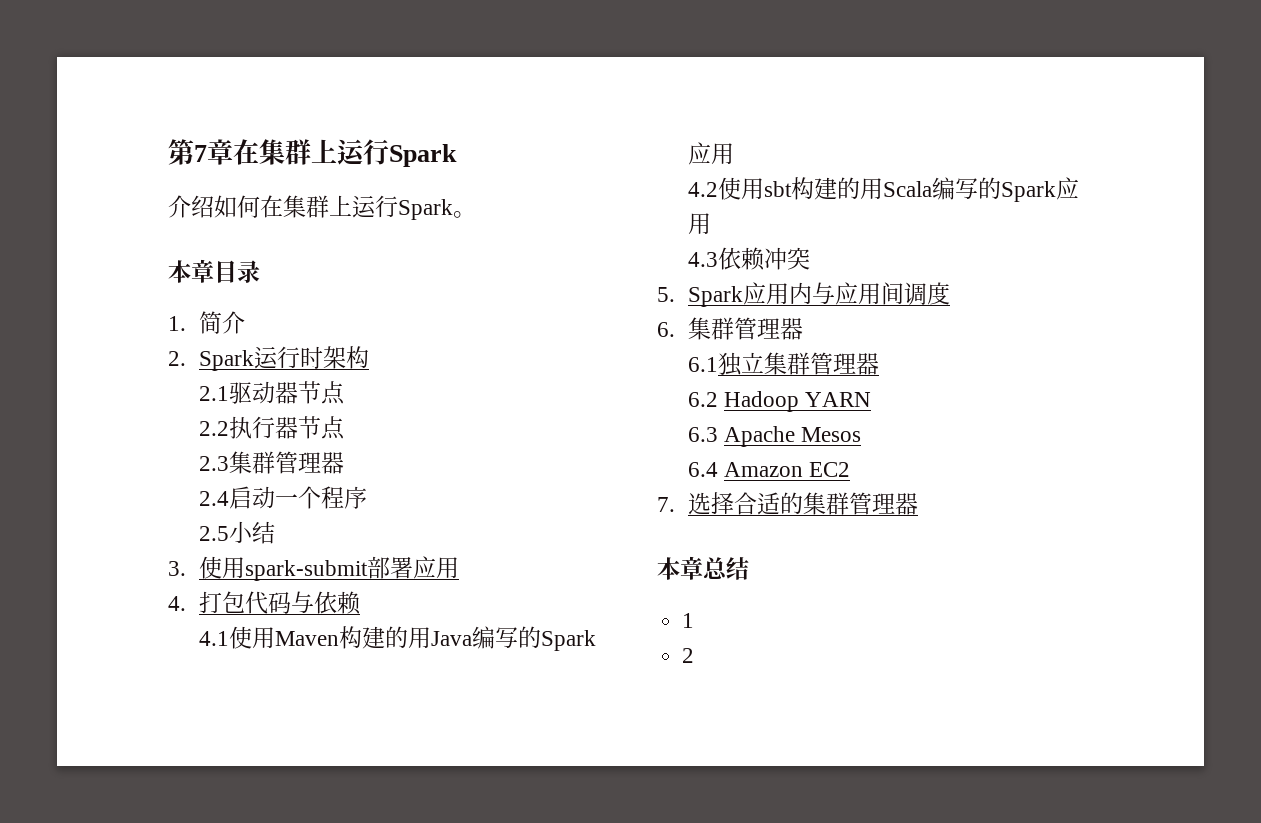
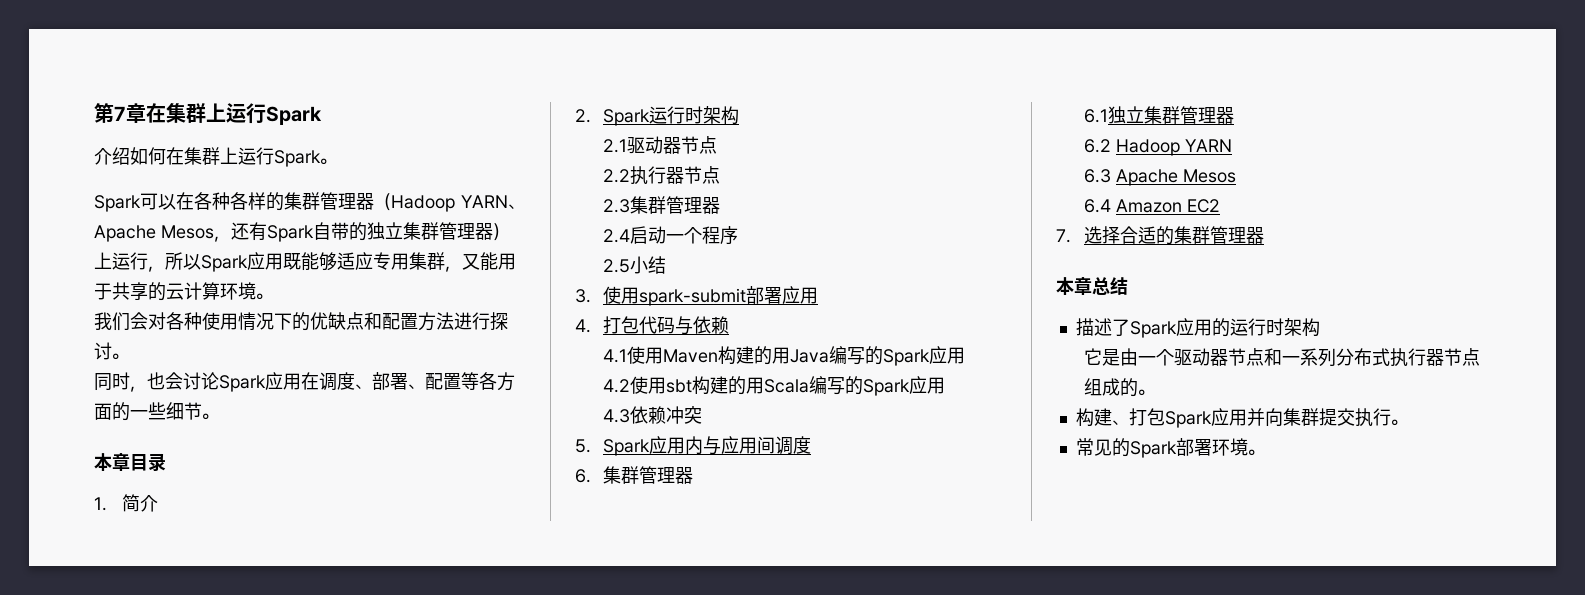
+ Spark可以在各种各样的集群管理器（Hadoop YARN、Apache Mesos，还有Spark自带的独立集群管理器）上运行，所以Spark应用既能够适应专用集群，又能用于共享的云计算环境。
+ 我们会对各种使用情况下的优缺点和配置方法进行探讨。
+ 同时，也会讨论Spark应用在调度、部署、配置等各方面的一些细节。
- 1
- 2
+ 描述了Spark应用的运行时架构
+ 它是由一个驱动器节点和一系列分布式执行器节点组成的。
+ 构建、打包Spark应用并向集群提交执行。
+ 常见的Spark部署环境。

